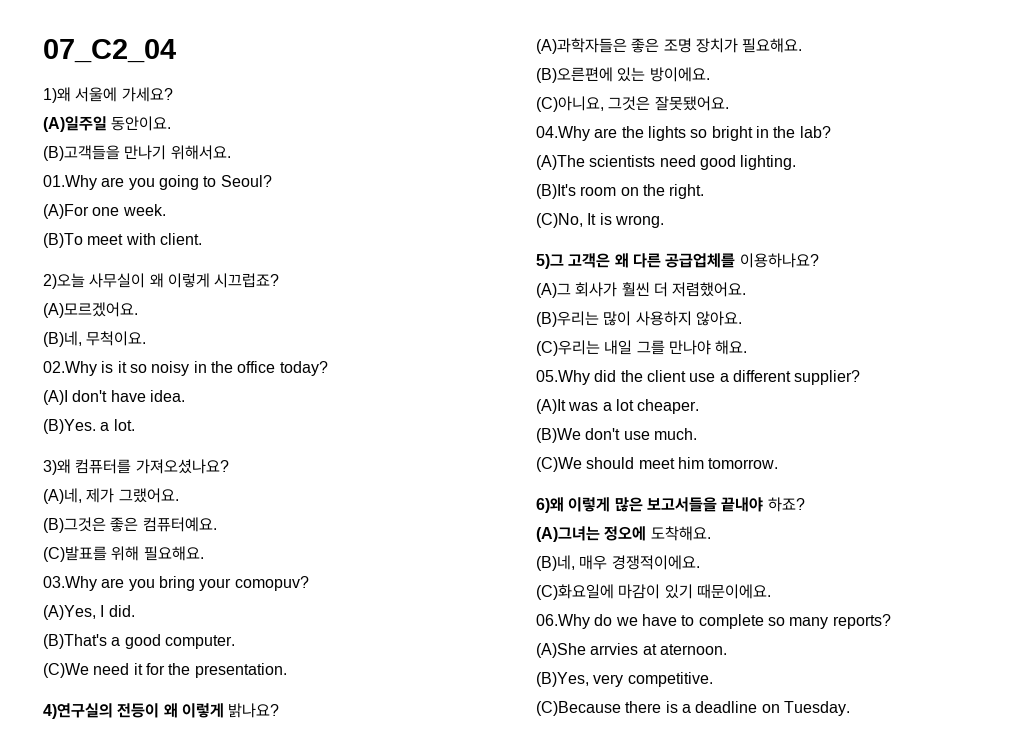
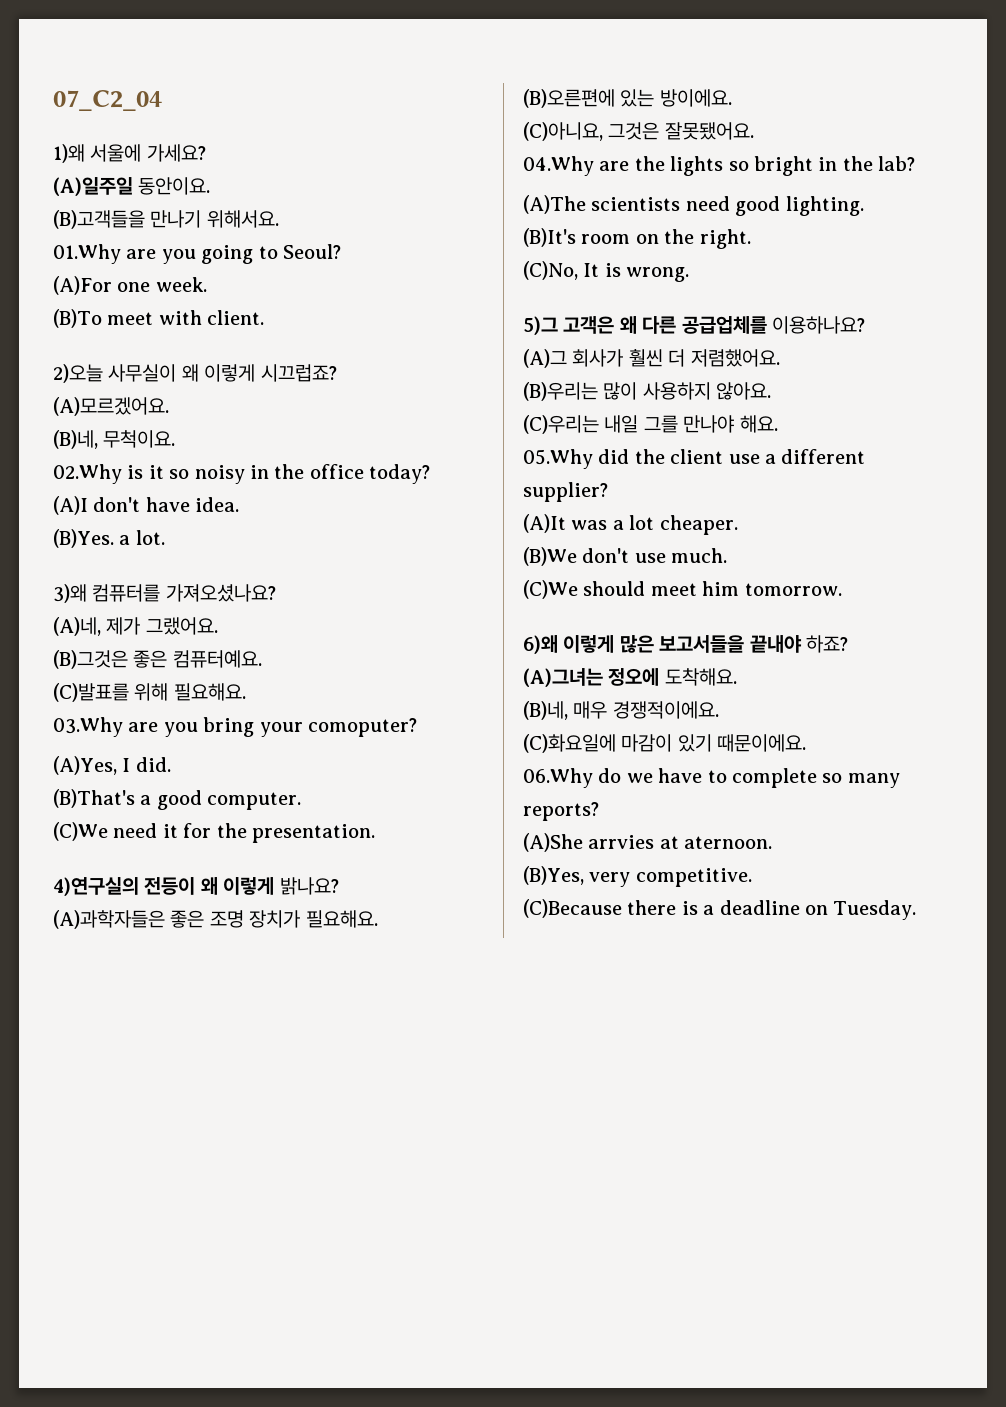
- 03.Why are you bring your comopuv?
+ 03.Why are you bring your comoputer?

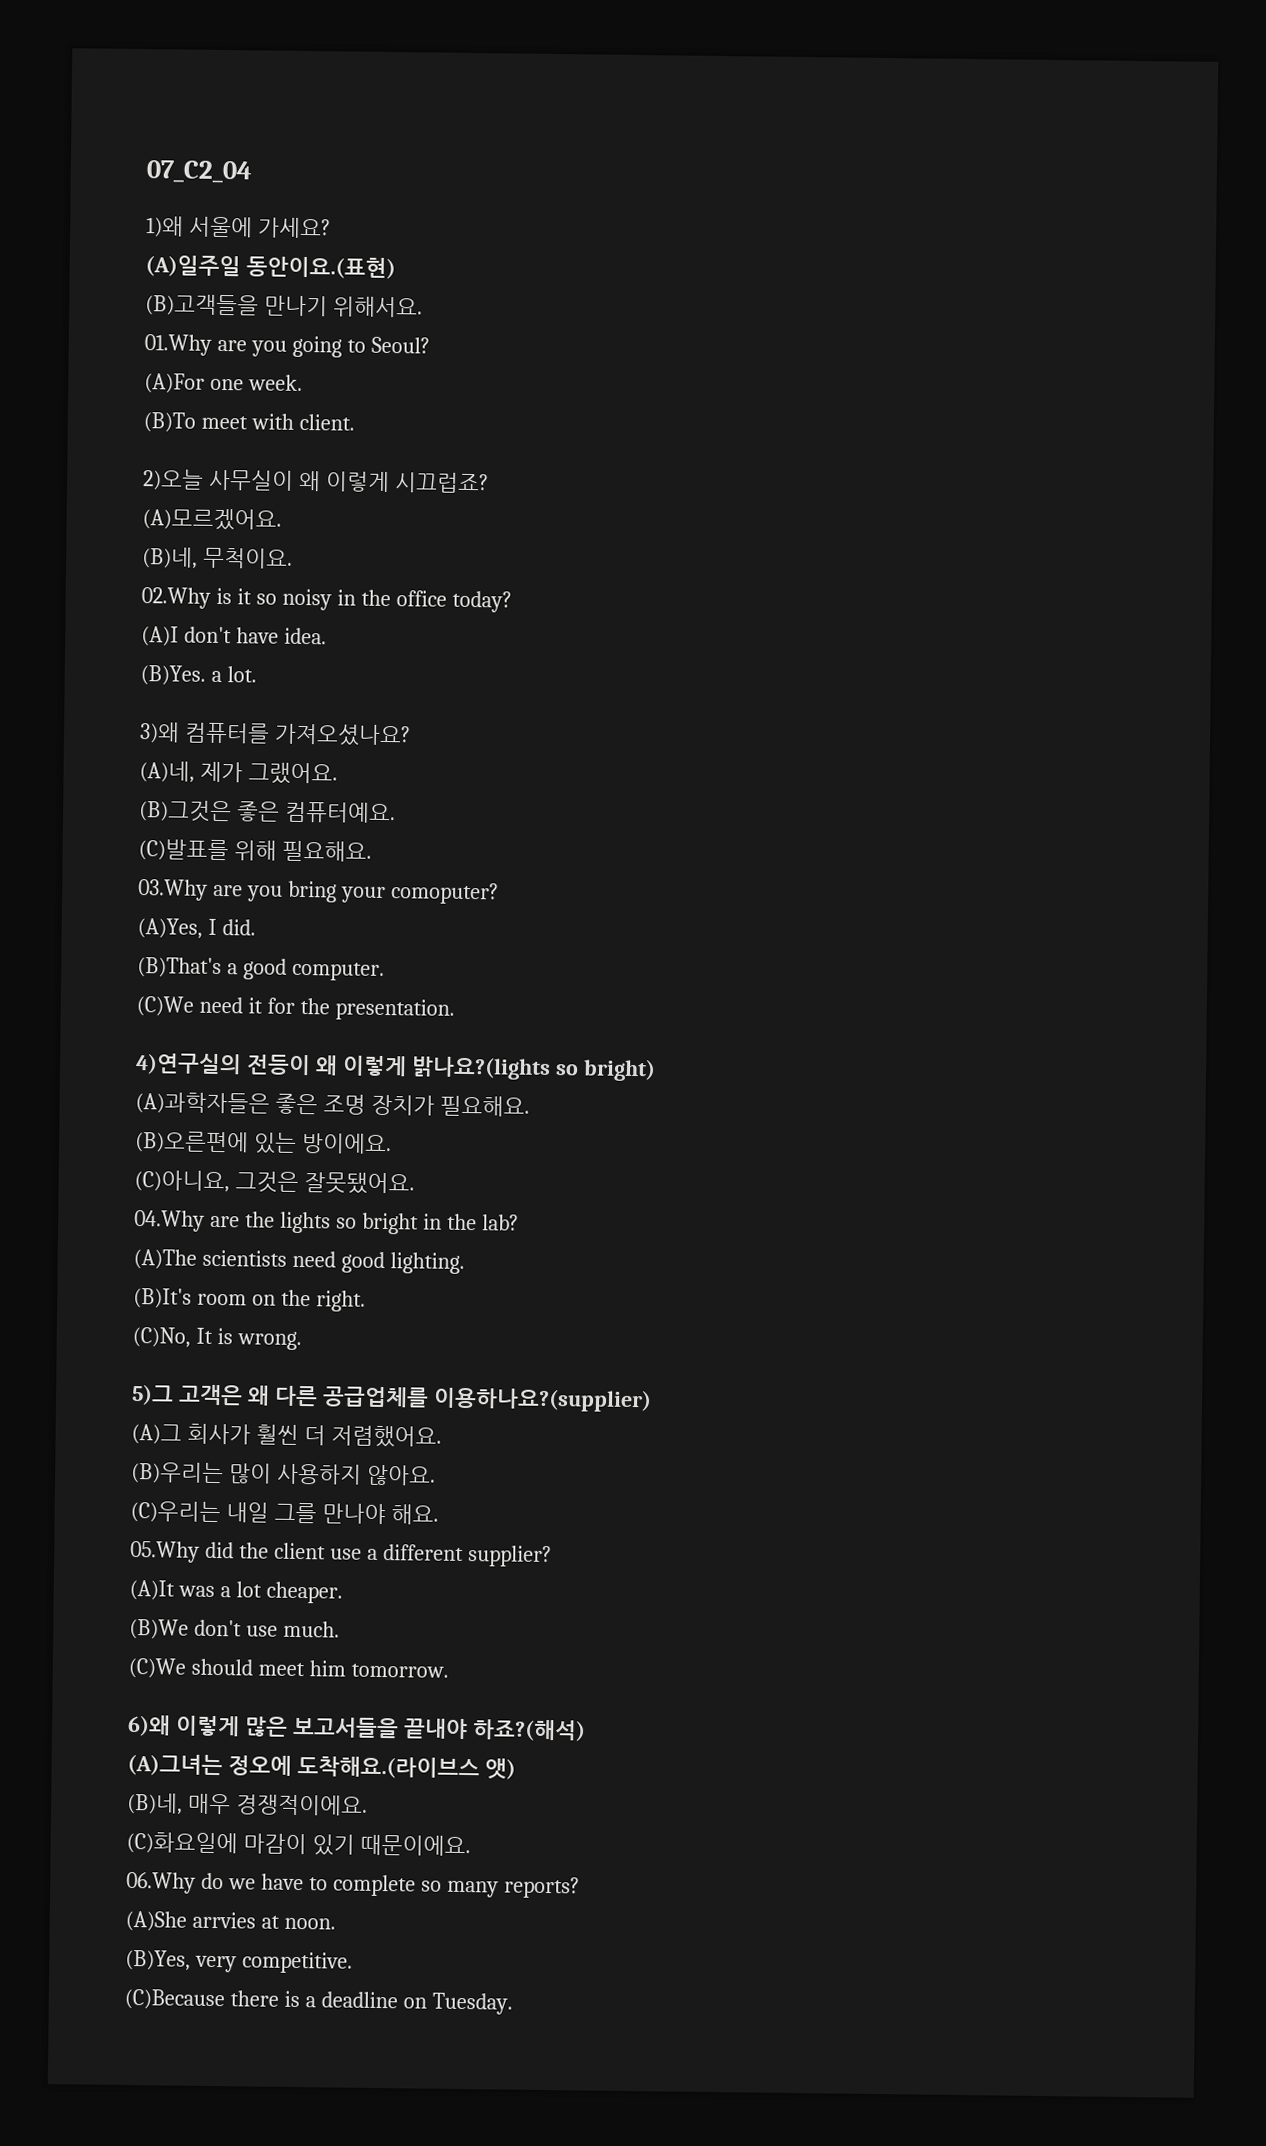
- (A)일주일 동안이요.
+ (A)일주일 동안이요.(표현)
- 4)연구실의 전등이 왜 이렇게 밝나요?
+ 4)연구실의 전등이 왜 이렇게 밝나요?(lights so bright)
- 5)그 고객은 왜 다른 공급업체를 이용하나요?
+ 5)그 고객은 왜 다른 공급업체를 이용하나요?(supplier)
- 6)왜 이렇게 많은 보고서들을 끝내야 하죠?
+ 6)왜 이렇게 많은 보고서들을 끝내야 하죠?(해석)
- (A)그녀는 정오에 도착해요.
+ (A)그녀는 정오에 도착해요.(라이브스 앳)
- (A)She arrvies at aternoon.
+ (A)She arrvies at noon.

